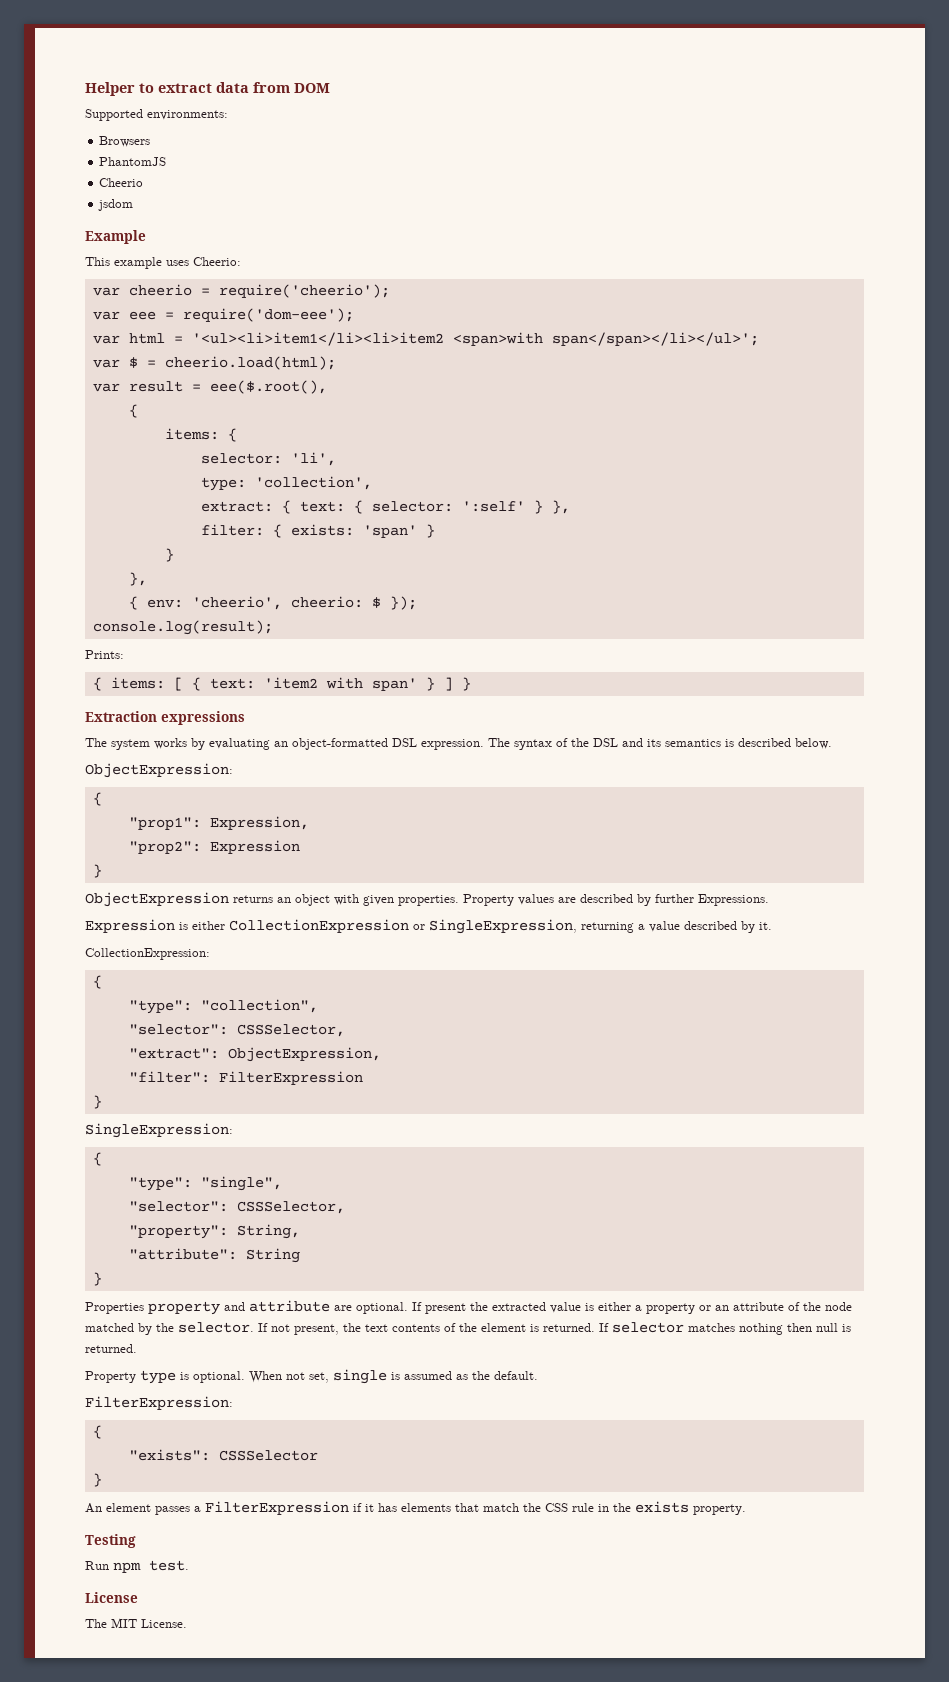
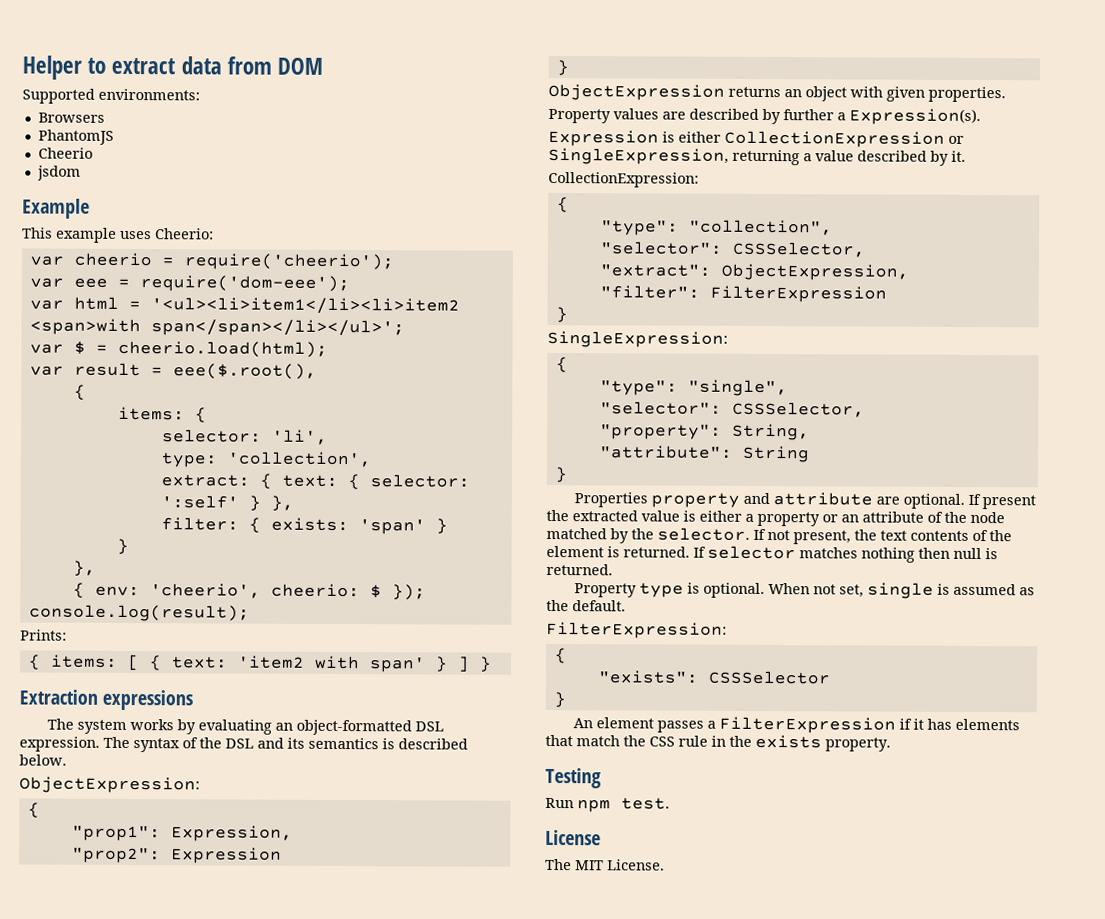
- ObjectExpression returns an object with given properties. Property values are described by further Expressions.
+ ObjectExpression returns an object with given properties.
+ Property values are described by further a Expression(s).

